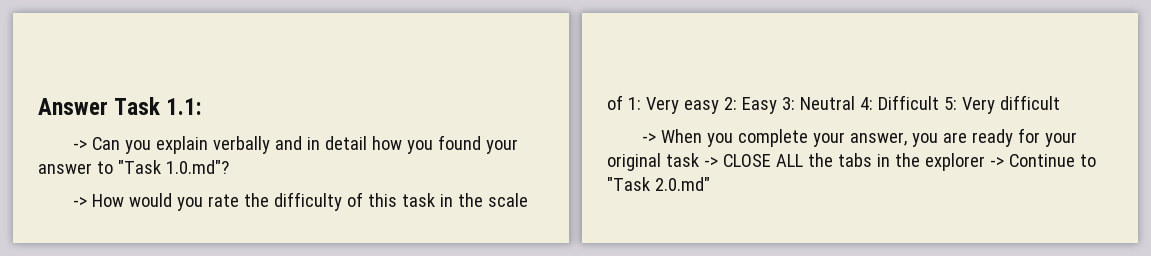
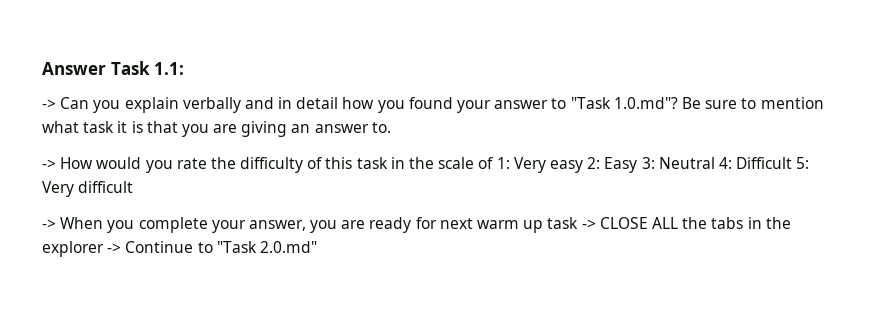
+ Be sure to mention what task it is that you are giving an answer to.
- -> When you complete your answer, you are ready for your original task -> CLOSE ALL the tabs in the explorer -> Continue to "Task 2.0.md"
+ -> When you complete your answer, you are ready for next warm up task -> CLOSE ALL the tabs in the explorer -> Continue to "Task 2.0.md"

